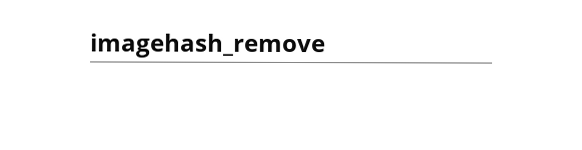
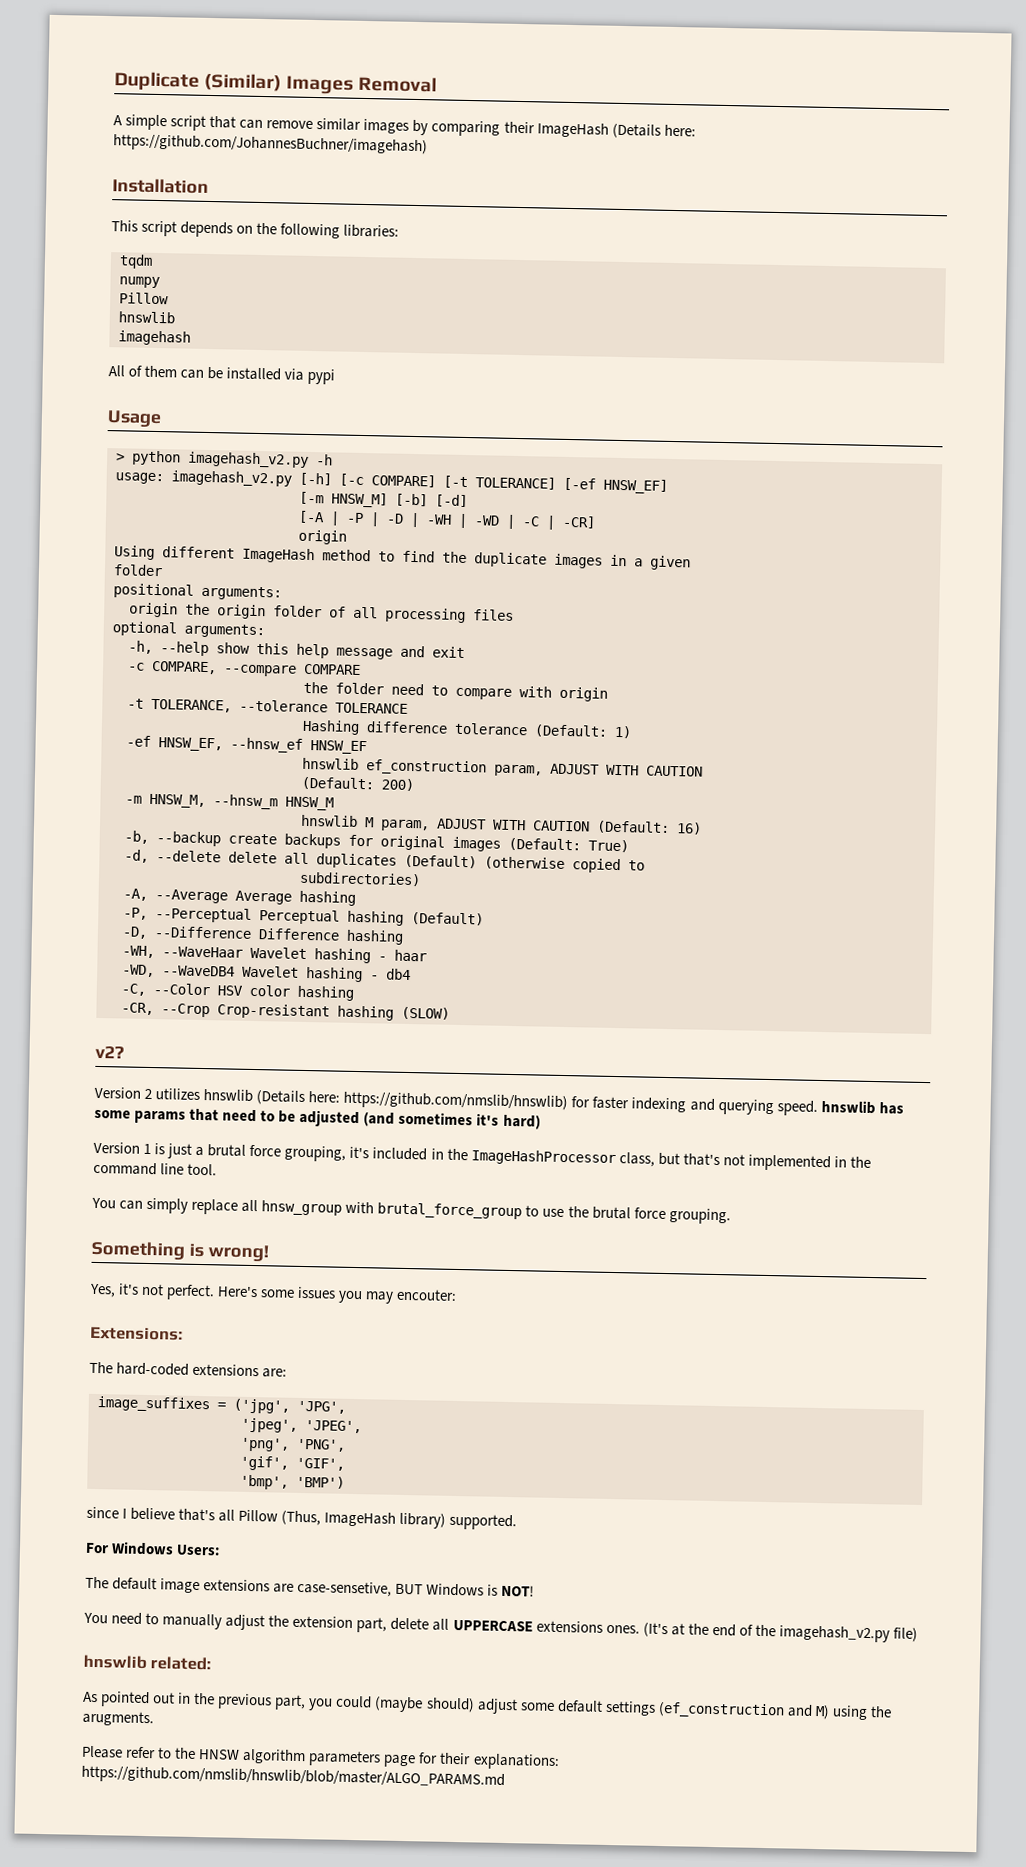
- imagehash_remove
+ Duplicate (Similar) Images Removal
+ A simple script that can remove similar images by comparing their ImageHash (Details here: https://github.com/JohannesBuchner/imagehash)
+ Installation
+ This script depends on the following libraries:
+ tqdm
+ numpy
+ Pillow
+ hnswlib
+ imagehash
+ All of them can be installed via pypi
+ Usage
+ > python imagehash_v2.py -h
+ usage: imagehash_v2.py [-h] [-c COMPARE] [-t TOLERANCE] [-ef HNSW_EF]
+ [-m HNSW_M] [-b] [-d]
+ [-A | -P | -D | -WH | -WD | -C | -CR]
+ origin
+ Using different ImageHash method to find the duplicate images in a given
+ folder
+ positional arguments:
+ origin the origin folder of all processing files
+ optional arguments:
+ -h, --help show this help message and exit
+ -c COMPARE, --compare COMPARE
+ the folder need to compare with origin
+ -t TOLERANCE, --tolerance TOLERANCE
+ Hashing difference tolerance (Default: 1)
+ -ef HNSW_EF, --hnsw_ef HNSW_EF
+ hnswlib ef_construction param, ADJUST WITH CAUTION
+ (Default: 200)
+ -m HNSW_M, --hnsw_m HNSW_M
+ hnswlib M param, ADJUST WITH CAUTION (Default: 16)
+ -b, --backup create backups for original images (Default: True)
+ -d, --delete delete all duplicates (Default) (otherwise copied to
+ subdirectories)
+ -A, --Average Average hashing
+ -P, --Perceptual Perceptual hashing (Default)
+ -D, --Difference Difference hashing
+ -WH, --WaveHaar Wavelet hashing - haar
+ -WD, --WaveDB4 Wavelet hashing - db4
+ -C, --Color HSV color hashing
+ -CR, --Crop Crop-resistant hashing (SLOW)
+ v2?
+ Version 2 utilizes hnswlib (Details here: https://github.com/nmslib/hnswlib) for faster indexing and querying speed. hnswlib has some params that need to be adjusted (and sometimes it's hard)
+ Version 1 is just a brutal force grouping, it's included in the ImageHashProcessor class, but that's not implemented in the command line tool.
+ You can simply replace all hnsw_group with brutal_force_group to use the brutal force grouping.
+ Something is wrong!
+ Yes, it's not perfect. Here's some issues you may encouter:
+ Extensions:
+ The hard-coded extensions are:
+ image_suffixes = ('jpg', 'JPG',
+ 'jpeg', 'JPEG',
+ 'png', 'PNG',
+ 'gif', 'GIF',
+ 'bmp', 'BMP')
+ since I believe that's all Pillow (Thus, ImageHash library) supported.
+ For Windows Users:
+ The default image extensions are case-sensetive, BUT Windows is NOT!
+ You need to manually adjust the extension part, delete all UPPERCASE extensions ones. (It's at the end of the imagehash_v2.py file)
+ hnswlib related:
+ As pointed out in the previous part, you could (maybe should) adjust some default settings (ef_construction and M) using the arugments.
+ Please refer to the HNSW algorithm parameters page for their explanations: https://github.com/nmslib/hnswlib/blob/master/ALGO_PARAMS.md

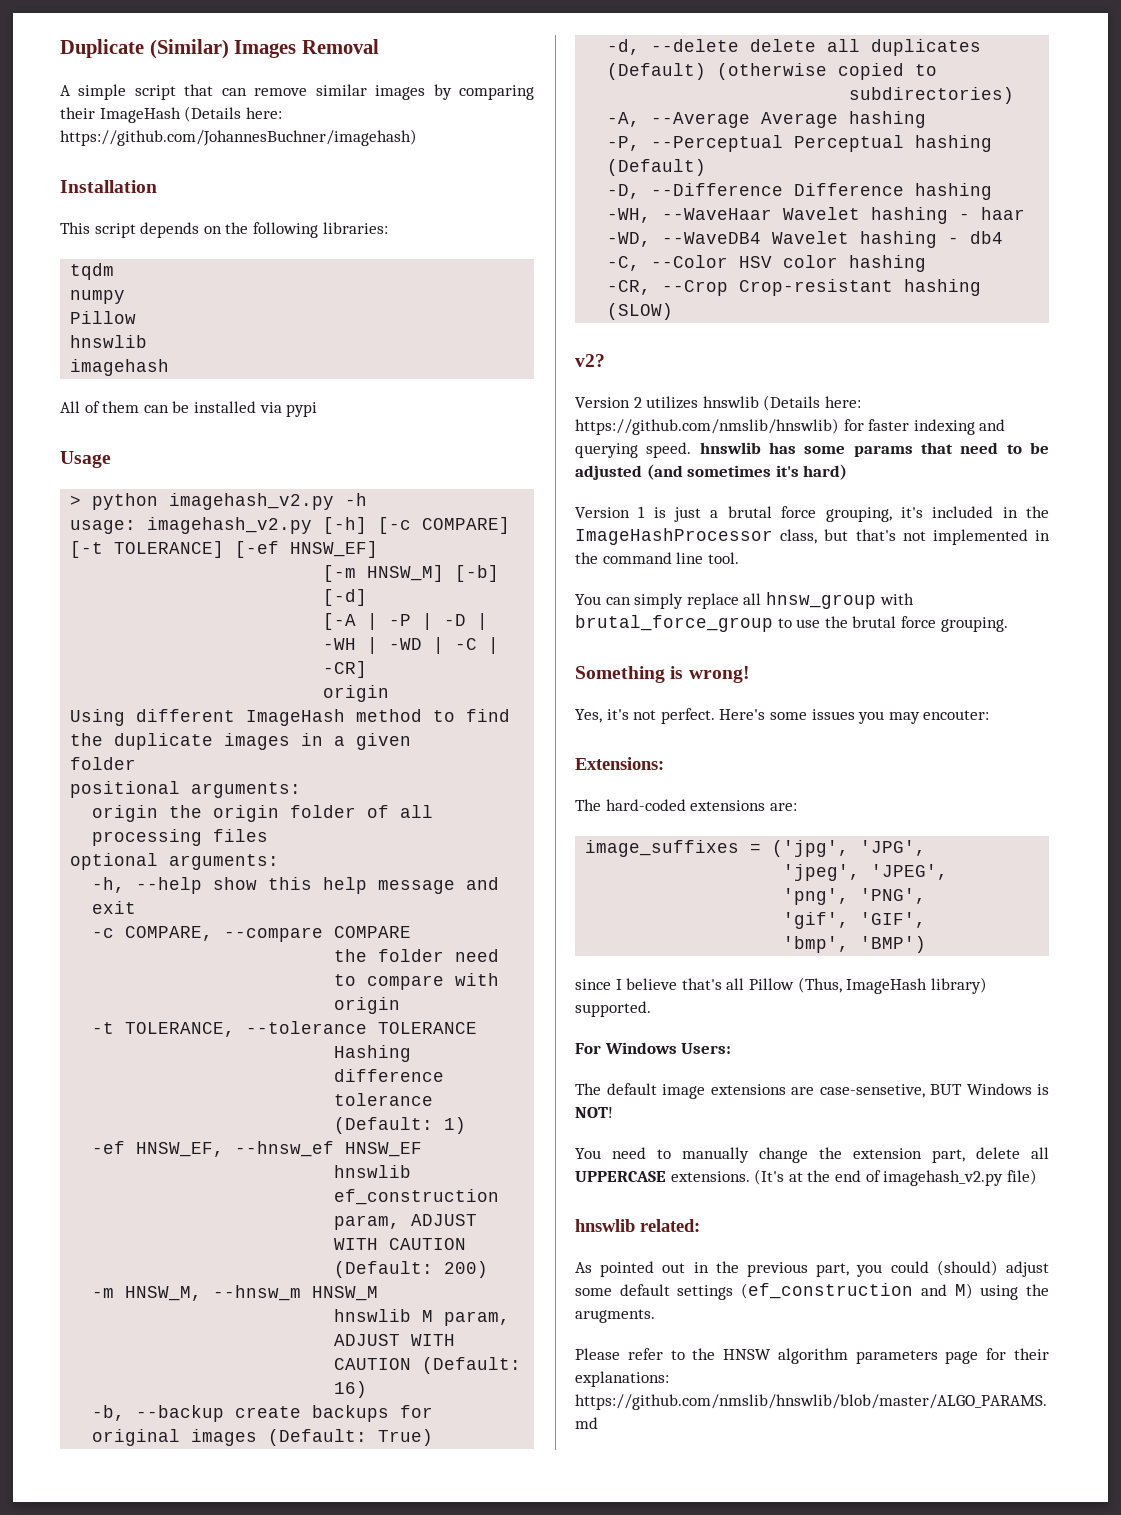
- You need to manually adjust the extension part, delete all UPPERCASE extensions ones.
+ You need to manually change the extension part, delete all UPPERCASE extensions.
- (It's at the end of the imagehash_v2.py file)
+ (It's at the end of imagehash_v2.py file)
- As pointed out in the previous part, you could (maybe should) adjust some default settings (ef_construction and M) using the arugments.
+ As pointed out in the previous part, you could (should) adjust some default settings (ef_construction and M) using the arugments.

